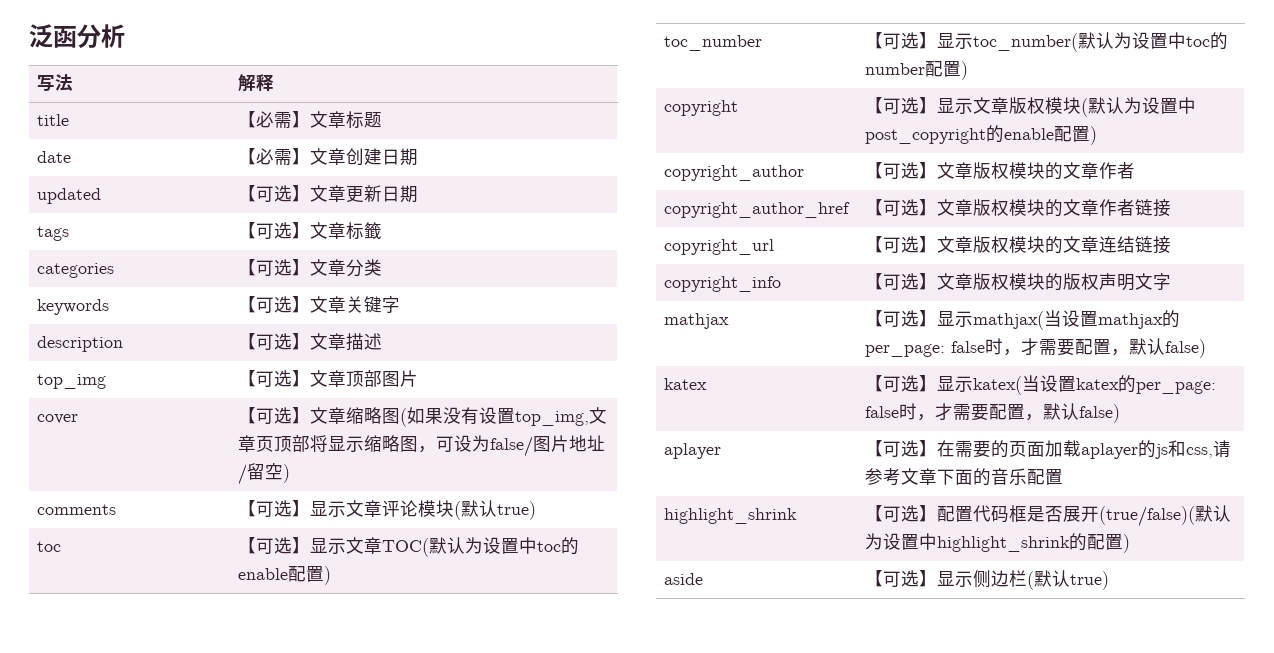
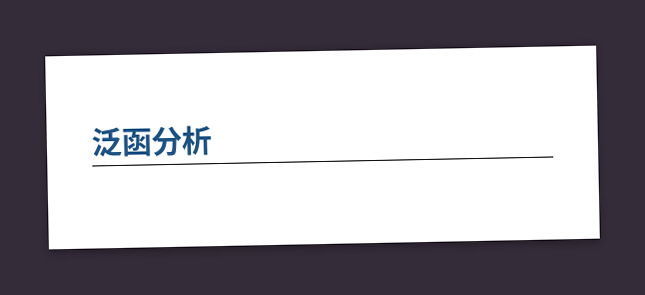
- 写法 | 解释
- title | 【必需】文章标题
- date | 【必需】文章创建日期
- updated | 【可选】文章更新日期
- tags | 【可选】文章标籤
- categories | 【可选】文章分类
- keywords | 【可选】文章关键字
- description | 【可选】文章描述
- top_img | 【可选】文章顶部图片
- cover | 【可选】文章缩略图(如果没有设置top_img,文章页顶部将显示缩略图，可设为false/图片地址/留空)
- comments | 【可选】显示文章评论模块(默认true)
- toc | 【可选】显示文章TOC(默认为设置中toc的enable配置)
- toc_number | 【可选】显示toc_number(默认为设置中toc的number配置)
- copyright | 【可选】显示文章版权模块(默认为设置中post_copyright的enable配置)
- copyright_author | 【可选】文章版权模块的文章作者
- copyright_author_href | 【可选】文章版权模块的文章作者链接
- copyright_url | 【可选】文章版权模块的文章连结链接
- copyright_info | 【可选】文章版权模块的版权声明文字
- mathjax | 【可选】显示mathjax(当设置mathjax的per_page: false时，才需要配置，默认false)
- katex | 【可选】显示katex(当设置katex的per_page: false时，才需要配置，默认false)
- aplayer | 【可选】在需要的页面加载aplayer的js和css,请参考文章下面的音乐配置
- highlight_shrink | 【可选】配置代码框是否展开(true/false)(默认为设置中highlight_shrink的配置)
- aside | 【可选】显示侧边栏(默认true)

